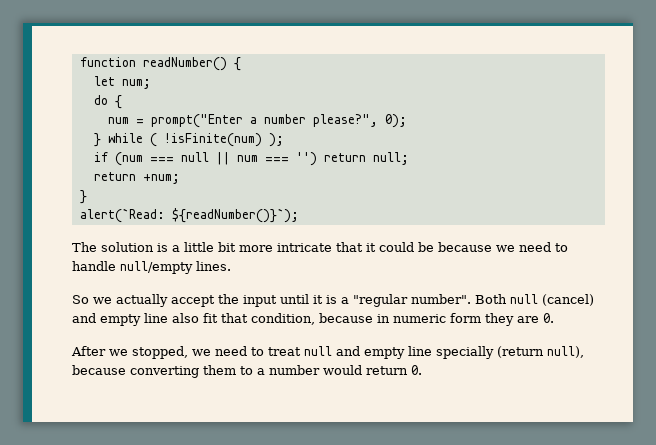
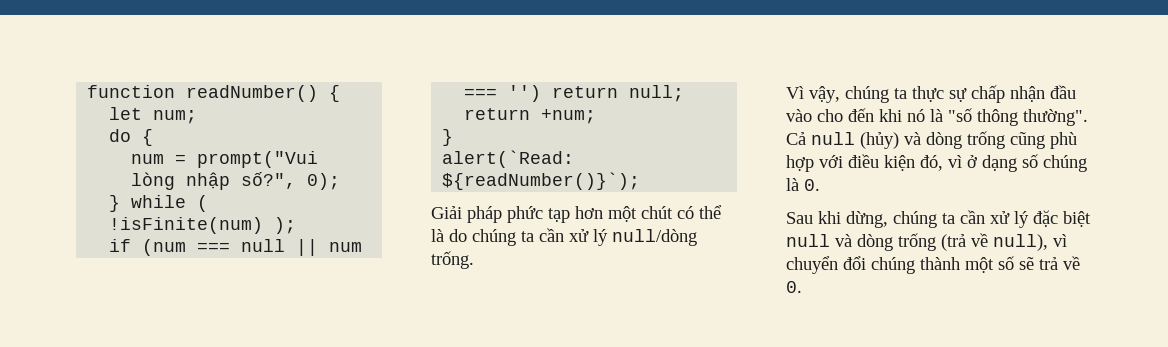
- num = prompt("Enter a number please?", 0);
+ num = prompt("Vui lòng nhập số?", 0);
- The solution is a little bit more intricate that it could be because we need to handle null/empty lines.
- So we actually accept the input until it is a "regular number". Both null (cancel) and empty line also fit that condition, because in numeric form they are 0.
- After we stopped, we need to treat null and empty line specially (return null), because converting them to a number would return 0.
+ Giải pháp phức tạp hơn một chút có thể là do chúng ta cần xử lý null/dòng trống.
+ Vì vậy, chúng ta thực sự chấp nhận đầu vào cho đến khi nó là "số thông thường". Cả null (hủy) và dòng trống cũng phù hợp với điều kiện đó, vì ở dạng số chúng là 0.
+ Sau khi dừng, chúng ta cần xử lý đặc biệt null và dòng trống (trả về null), vì chuyển đổi chúng thành một số sẽ trả về 0.

